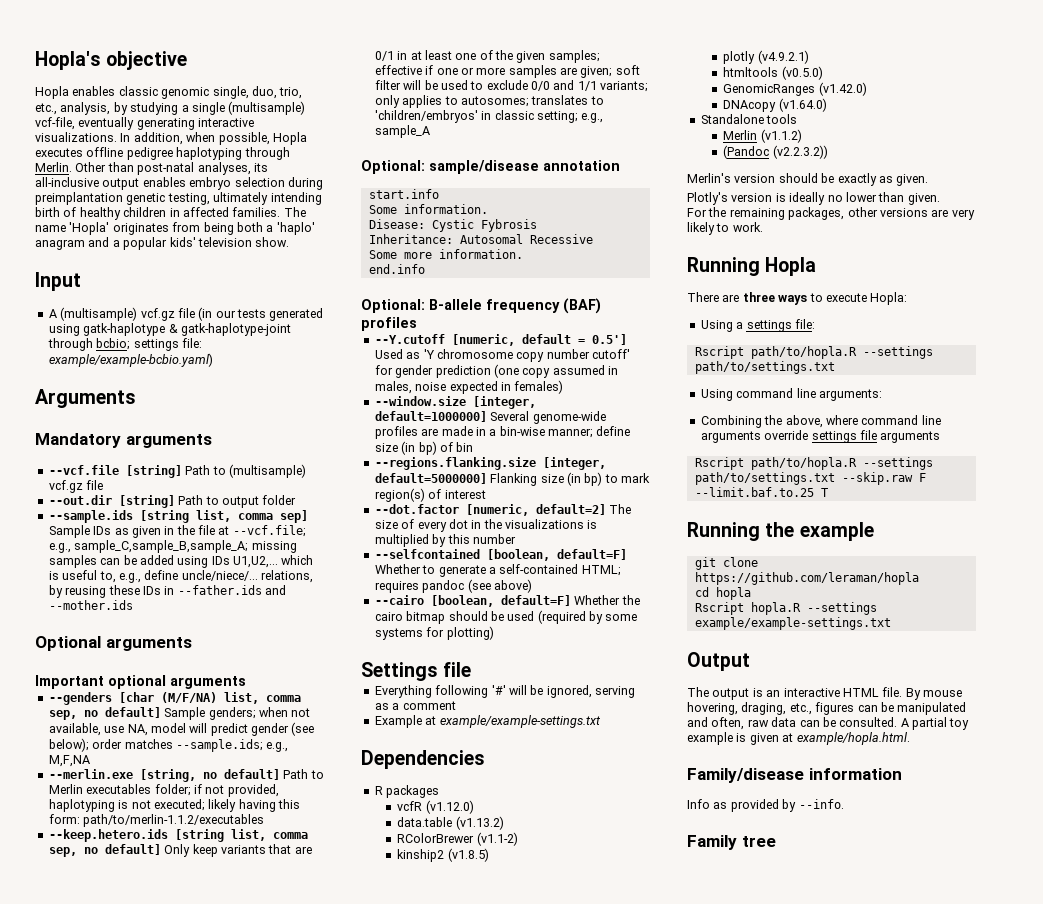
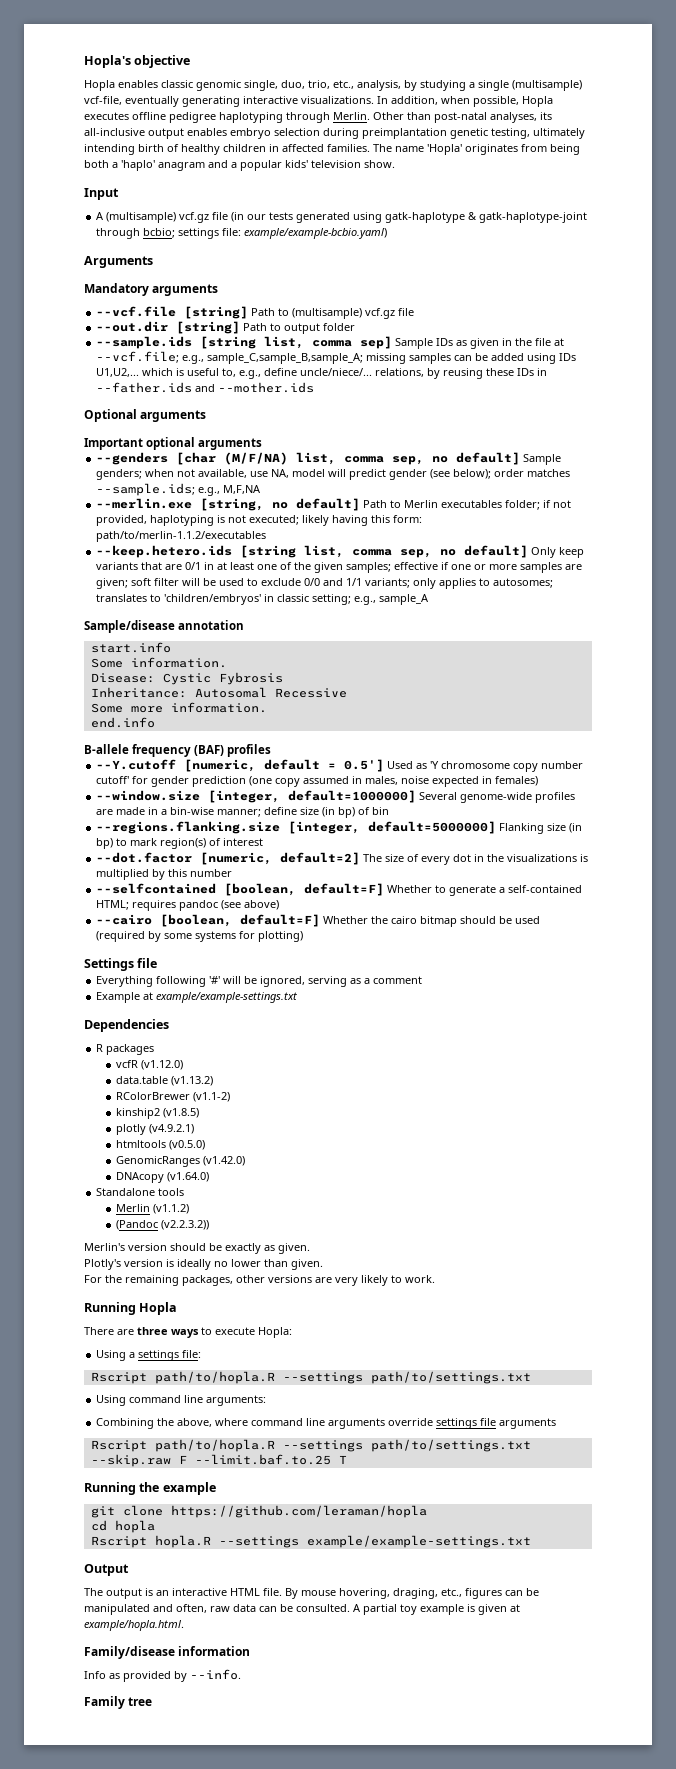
- Optional: sample/disease annotation
+ Sample/disease annotation
- Optional: B-allele frequency (BAF) profiles
+ B-allele frequency (BAF) profiles

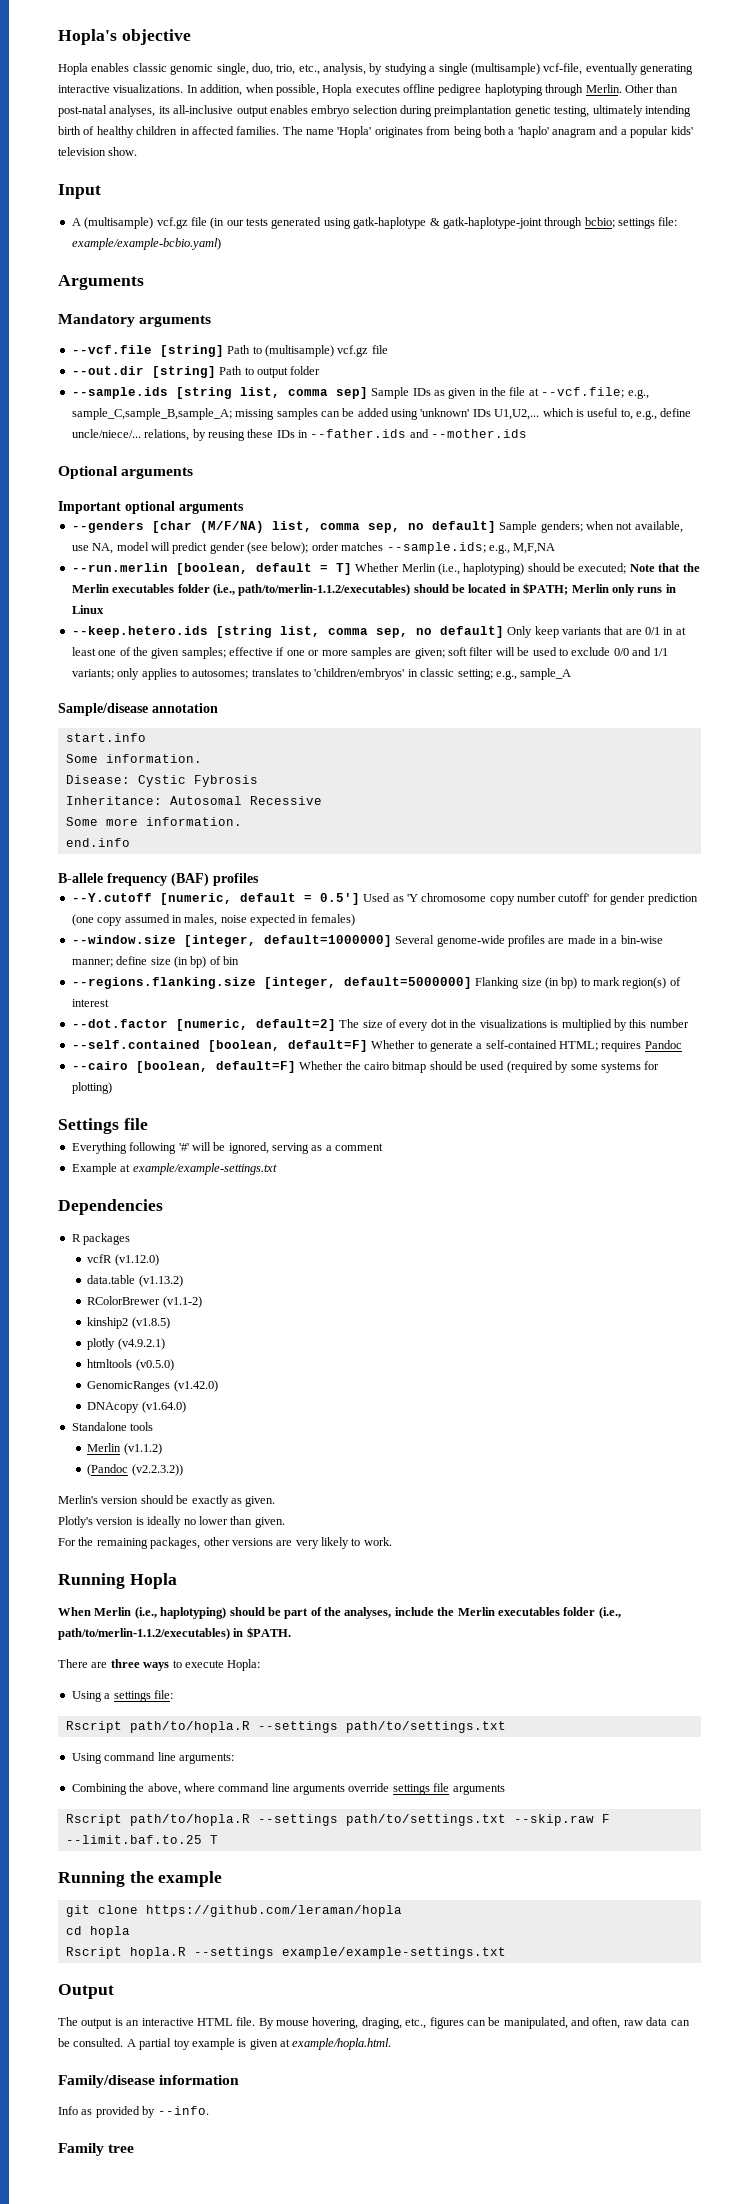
- --sample.ids [string list, comma sep] Sample IDs as given in the file at --vcf.file; e.g., sample_C,sample_B,sample_A; missing samples can be added using IDs U1,U2,... which is useful to, e.g., define uncle/niece/... relations, by reusing these IDs in --father.ids and --mother.ids
+ --sample.ids [string list, comma sep] Sample IDs as given in the file at --vcf.file; e.g., sample_C,sample_B,sample_A; missing samples can be added using 'unknown' IDs U1,U2,... which is useful to, e.g., define uncle/niece/... relations, by reusing these IDs in --father.ids and --mother.ids
- --merlin.exe [string, no default] Path to Merlin executables folder; if not provided, haplotyping is not executed; likely having this form: path/to/merlin-1.1.2/executables
+ --run.merlin [boolean, default = T] Whether Merlin (i.e., haplotyping) should be executed; Note that the Merlin executables folder (i.e., path/to/merlin-1.1.2/executables) should be located in $PATH; Merlin only runs in Linux
- --selfcontained [boolean, default=F] Whether to generate a self-contained HTML; requires pandoc (see above)
+ --self.contained [boolean, default=F] Whether to generate a self-contained HTML; requires Pandoc
+ When Merlin (i.e., haplotyping) should be part of the analyses, include the Merlin executables folder (i.e., path/to/merlin-1.1.2/executables) in $PATH.
- By mouse hovering, draging, etc., figures can be manipulated and often, raw data can be consulted.
+ By mouse hovering, draging, etc., figures can be manipulated, and often, raw data can be consulted.

